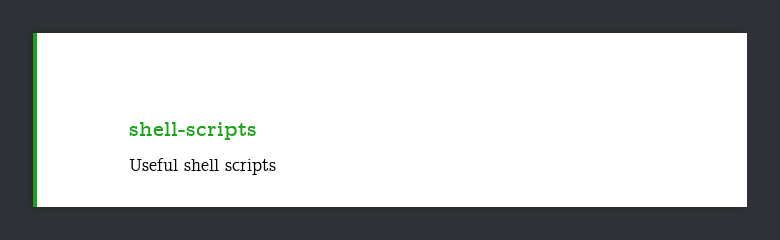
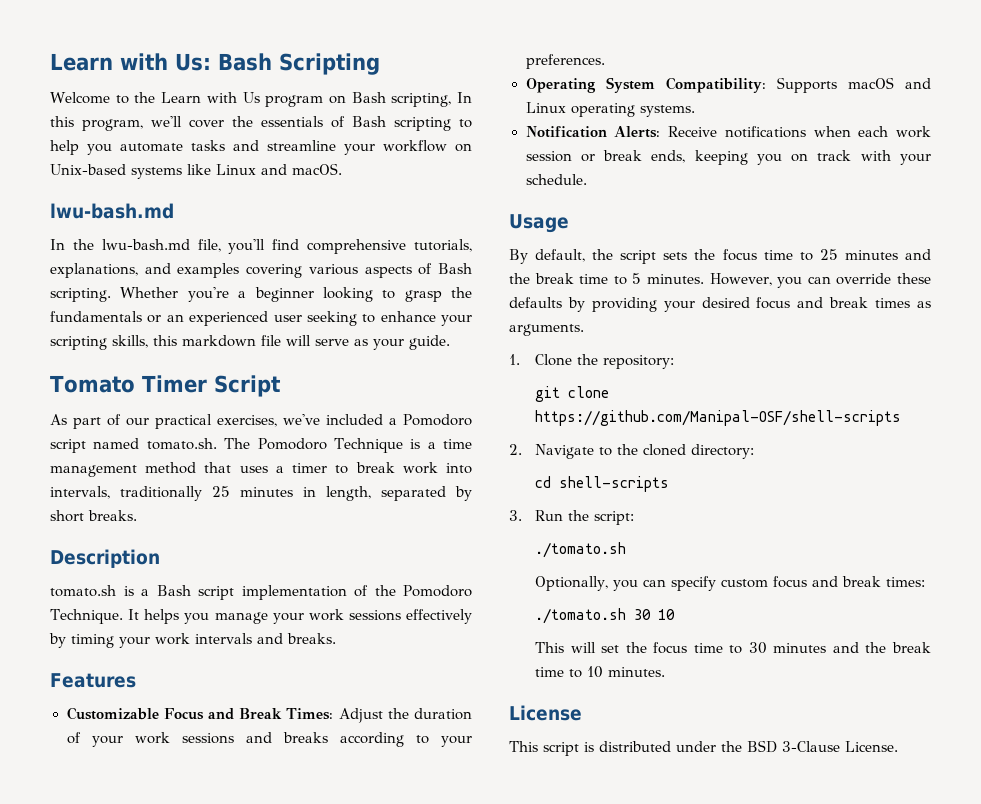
- shell-scripts
- Useful shell scripts
+ Learn with Us: Bash Scripting
+ Welcome to the Learn with Us program on Bash scripting, In this program, we'll cover the essentials of Bash scripting to help you automate tasks and streamline your workflow on Unix-based systems like Linux and macOS.
+ lwu-bash.md
+ In the lwu-bash.md file, you'll find comprehensive tutorials, explanations, and examples covering various aspects of Bash scripting. Whether you're a beginner looking to grasp the fundamentals or an experienced user seeking to enhance your scripting skills, this markdown file will serve as your guide.
+ Tomato Timer Script
+ As part of our practical exercises, we've included a Pomodoro script named tomato.sh. The Pomodoro Technique is a time management method that uses a timer to break work into intervals, traditionally 25 minutes in length, separated by short breaks.
+ Description
+ tomato.sh is a Bash script implementation of the Pomodoro Technique. It helps you manage your work sessions effectively by timing your work intervals and breaks.
+ Features
+ Customizable Focus and Break Times: Adjust the duration of your work sessions and breaks according to your preferences.
+ Operating System Compatibility: Supports macOS and Linux operating systems.
+ Notification Alerts: Receive notifications when each work session or break ends, keeping you on track with your schedule.
+ Usage
+ By default, the script sets the focus time to 25 minutes and the break time to 5 minutes. However, you can override these defaults by providing your desired focus and break times as arguments.
+ 1. Clone the repository:
+ git clone https://github.com/Manipal-OSF/shell-scripts
+ 2. Navigate to the cloned directory:
+ cd shell-scripts
+ 3. Run the script:
+ ./tomato.sh
+ Optionally, you can specify custom focus and break times:
+ ./tomato.sh 30 10
+ This will set the focus time to 30 minutes and the break time to 10 minutes.
+ License
+ This script is distributed under the BSD 3-Clause License.

